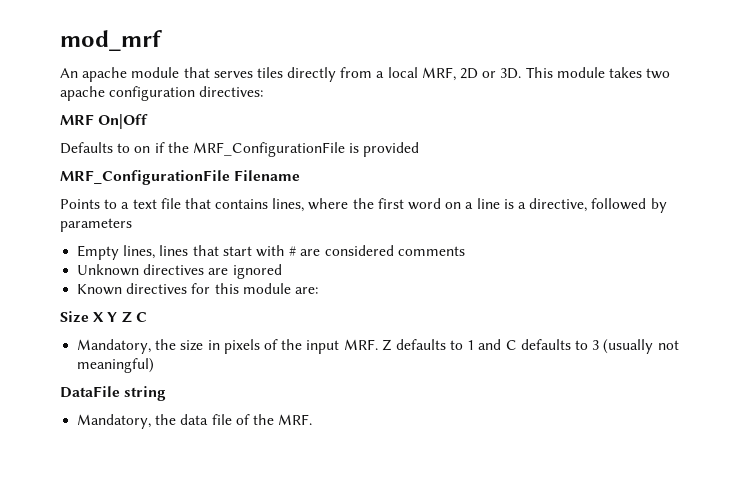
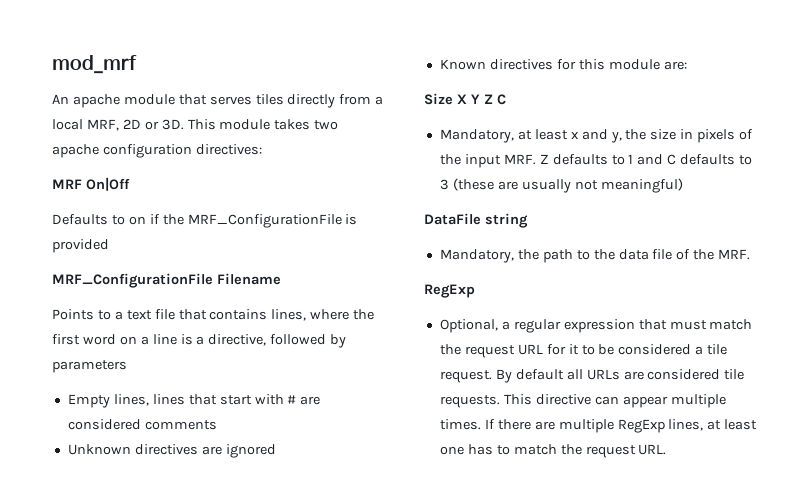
- Mandatory, the size in pixels of the input MRF. Z defaults to 1 and C defaults to 3 (usually not meaningful)
+ Mandatory, at least x and y, the size in pixels of the input MRF. Z defaults to 1 and C defaults to 3 (these are usually not meaningful)
- Mandatory, the data file of the MRF.
+ Mandatory, the path to the data file of the MRF.
+ RegExp
+ Optional, a regular expression that must match the request URL for it to be considered a tile request. By default all URLs are considered tile requests. This directive can appear multiple times. If there are multiple RegExp lines, at least one has to match the request URL.

